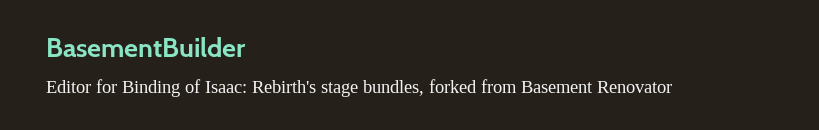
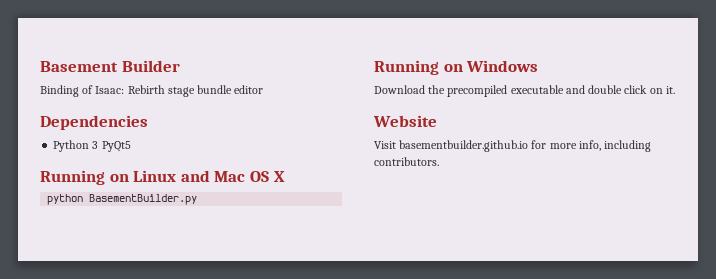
- BasementBuilder
- Editor for Binding of Isaac: Rebirth's stage bundles, forked from Basement Renovator
+ Basement Builder
+ Binding of Isaac: Rebirth stage bundle editor
+ Dependencies
+ Python 3 PyQt5
+ Running on Linux and Mac OS X
+ python BasementBuilder.py
+ Running on Windows
+ Download the precompiled executable and double click on it.
+ Website
+ Visit basementbuilder.github.io for more info, including contributors.

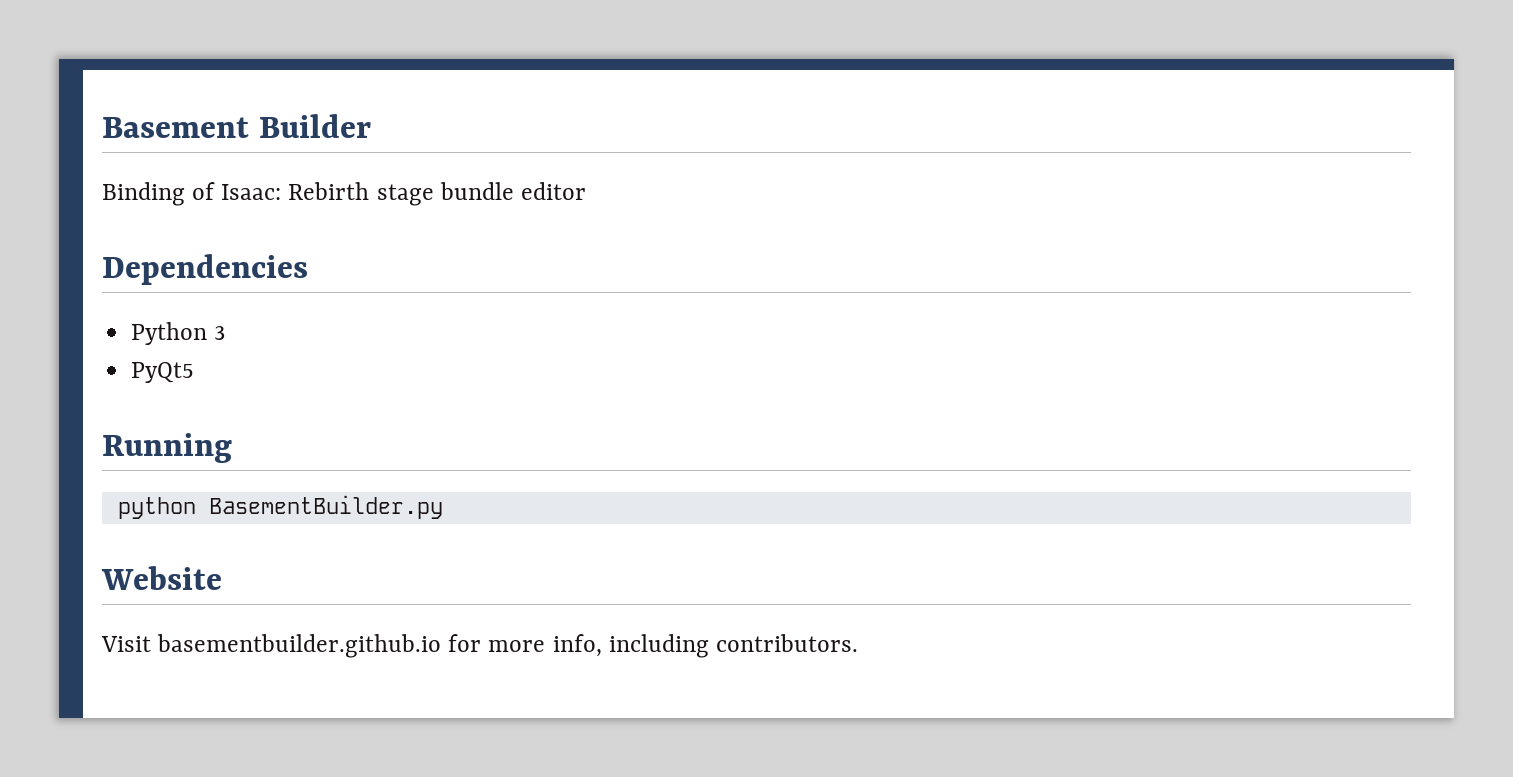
- Python 3 PyQt5
+ Python 3
+ PyQt5
- Running on Linux and Mac OS X
+ Running
  python BasementBuilder.py
- Running on Windows
- Download the precompiled executable and double click on it.

